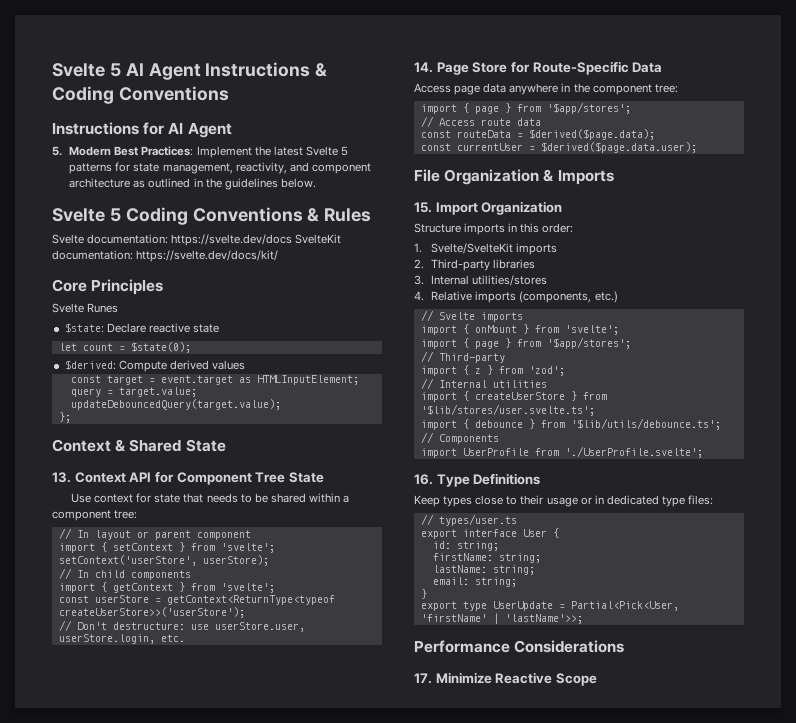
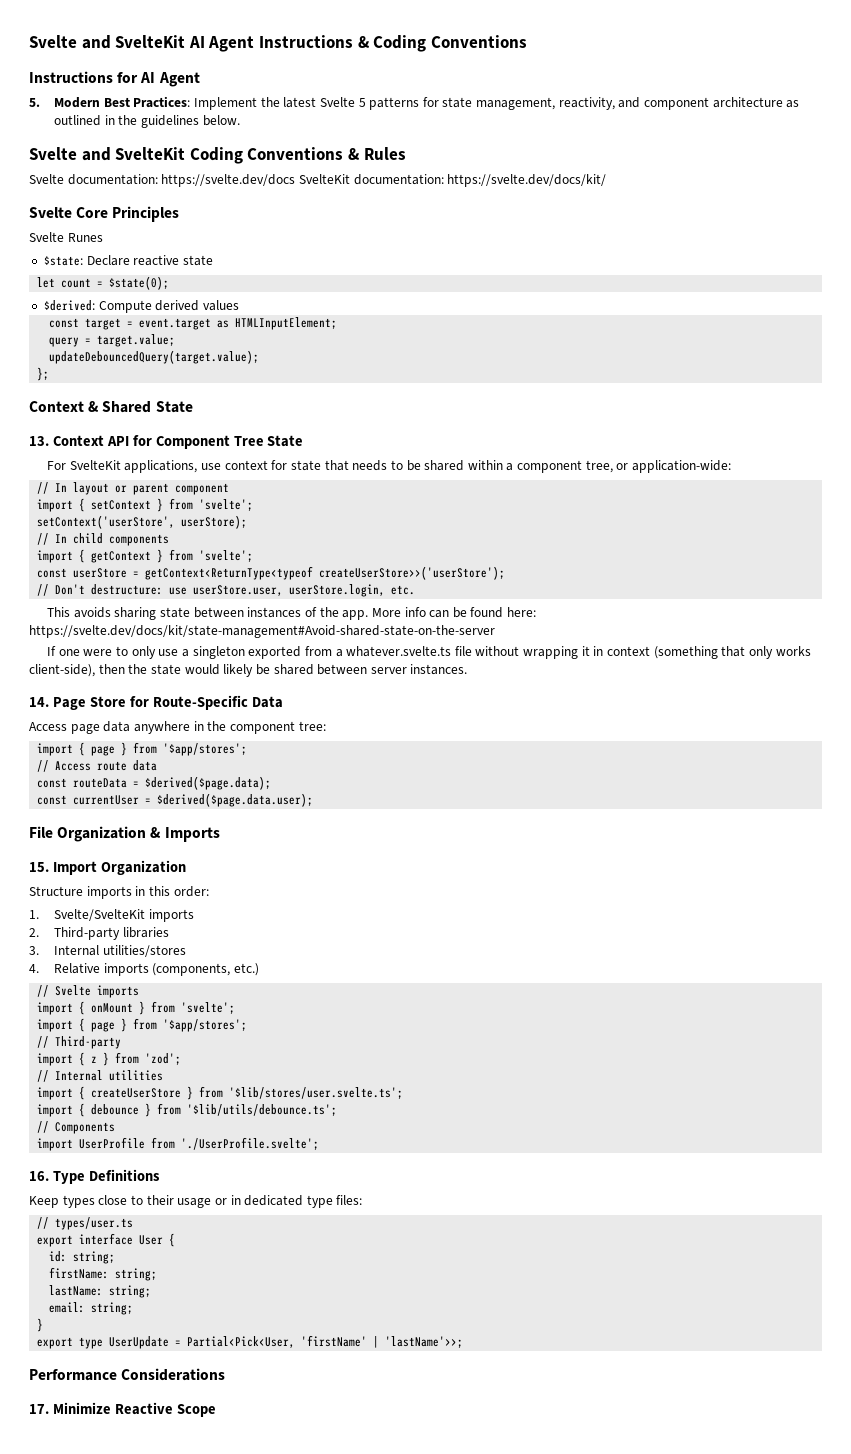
- Svelte 5 AI Agent Instructions & Coding Conventions
+ Svelte and SvelteKit AI Agent Instructions & Coding Conventions
- Svelte 5 Coding Conventions & Rules
+ Svelte and SvelteKit Coding Conventions & Rules
- Core Principles
+ Svelte Core Principles
- Use context for state that needs to be shared within a component tree:
+ For SvelteKit applications, use context for state that needs to be shared within a component tree, or application-wide:
+ This avoids sharing state between instances of the app. More info can be found here: https://svelte.dev/docs/kit/state-management#Avoid-shared-state-on-the-server
+ If one were to only use a singleton exported from a whatever.svelte.ts file without wrapping it in context (something that only works client-side), then the state would likely be shared between server instances.

